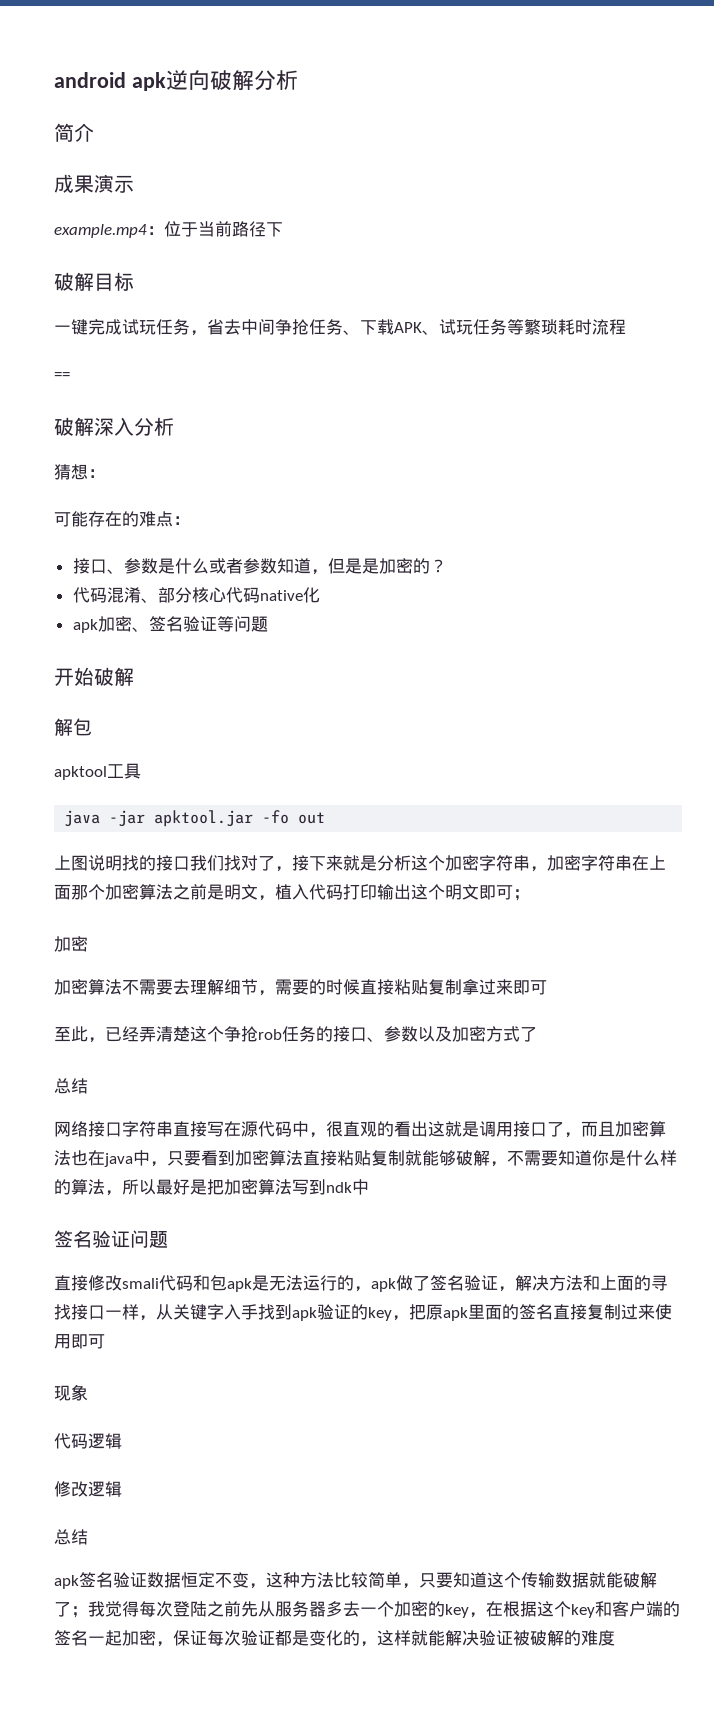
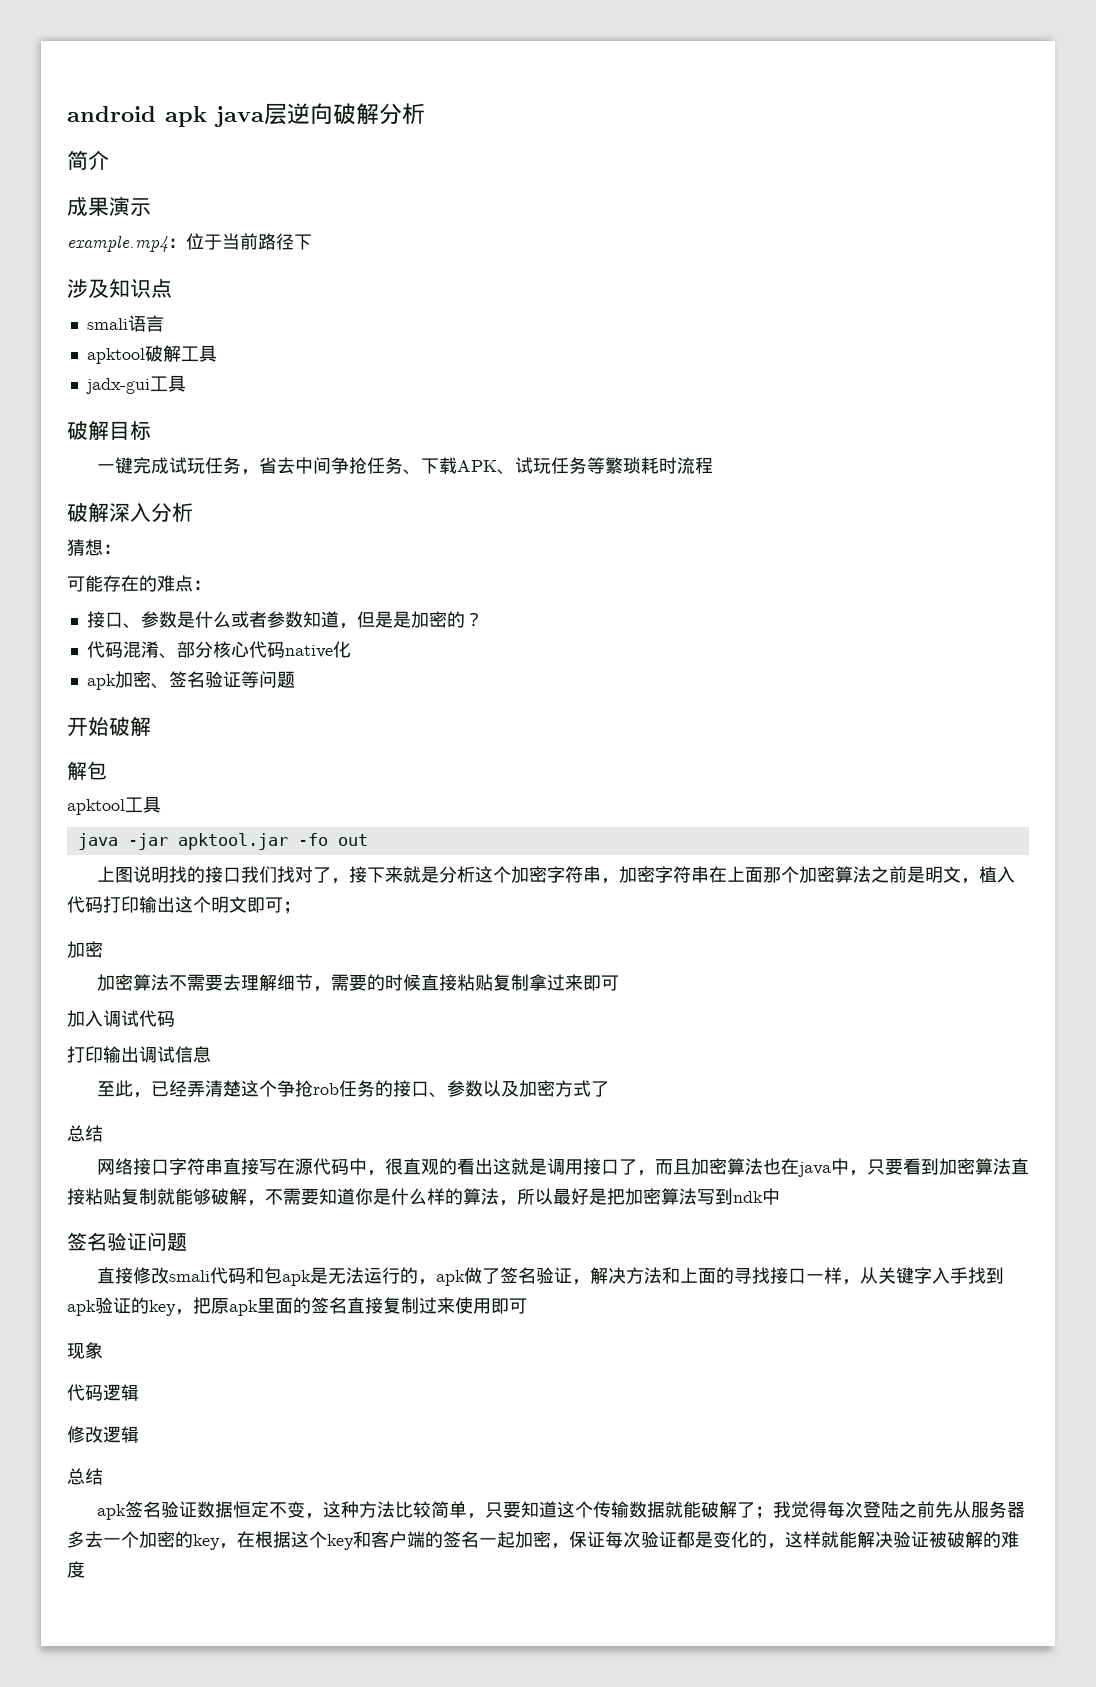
- android apk逆向破解分析
+ android apk java层逆向破解分析
+ 涉及知识点
+ smali语言
+ apktool破解工具
+ jadx-gui工具
- ==
+ 加入调试代码
+ 打印输出调试信息

